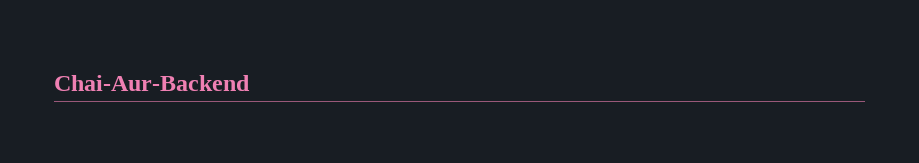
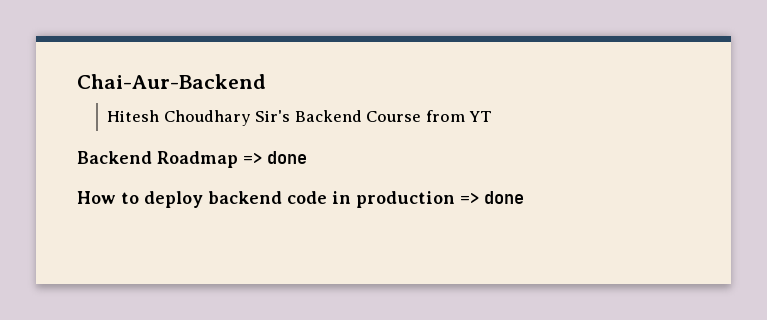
+ Hitesh Choudhary Sir's Backend Course from YT
+ Backend Roadmap => done
+ How to deploy backend code in production => done

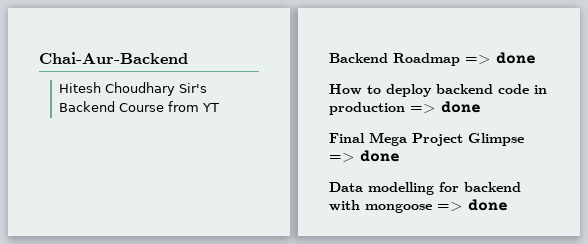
+ Final Mega Project Glimpse => done
+ Data modelling for backend with mongoose => done

